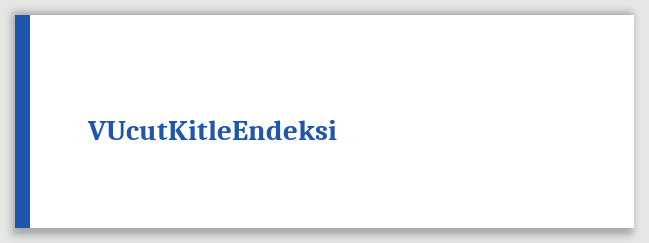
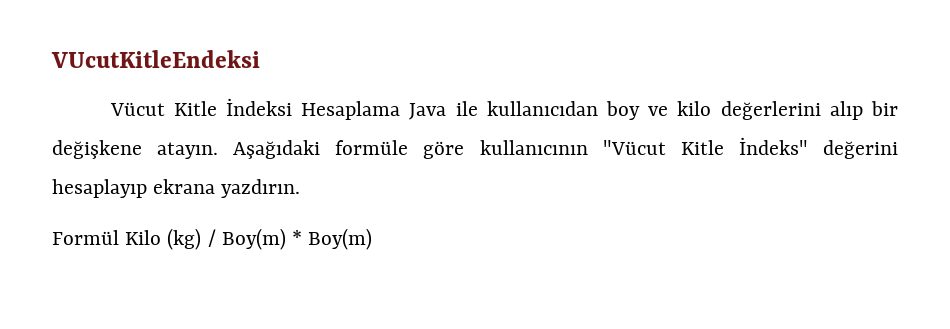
+ Vücut Kitle İndeksi Hesaplama Java ile kullanıcıdan boy ve kilo değerlerini alıp bir değişkene atayın. Aşağıdaki formüle göre kullanıcının "Vücut Kitle İndeks" değerini hesaplayıp ekrana yazdırın.
+ Formül Kilo (kg) / Boy(m) * Boy(m)

